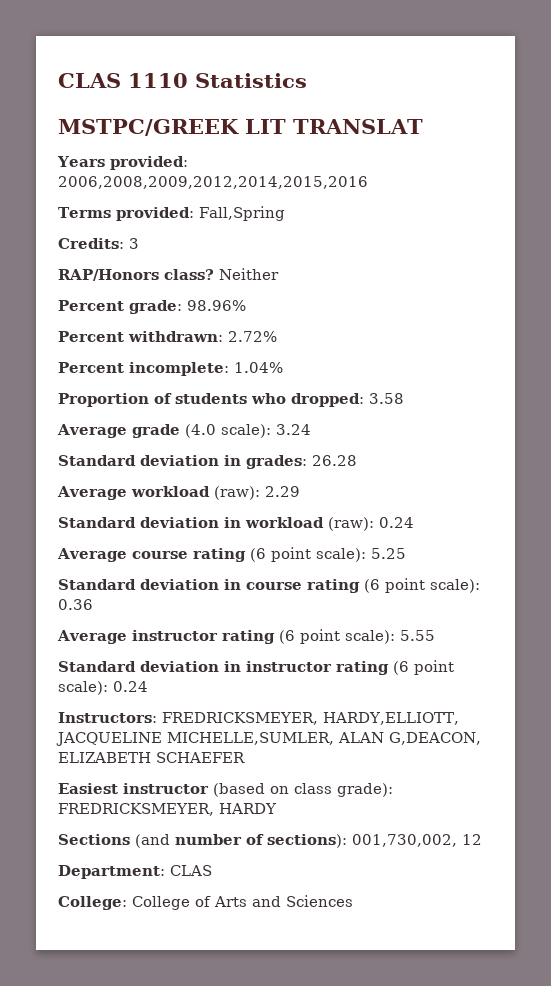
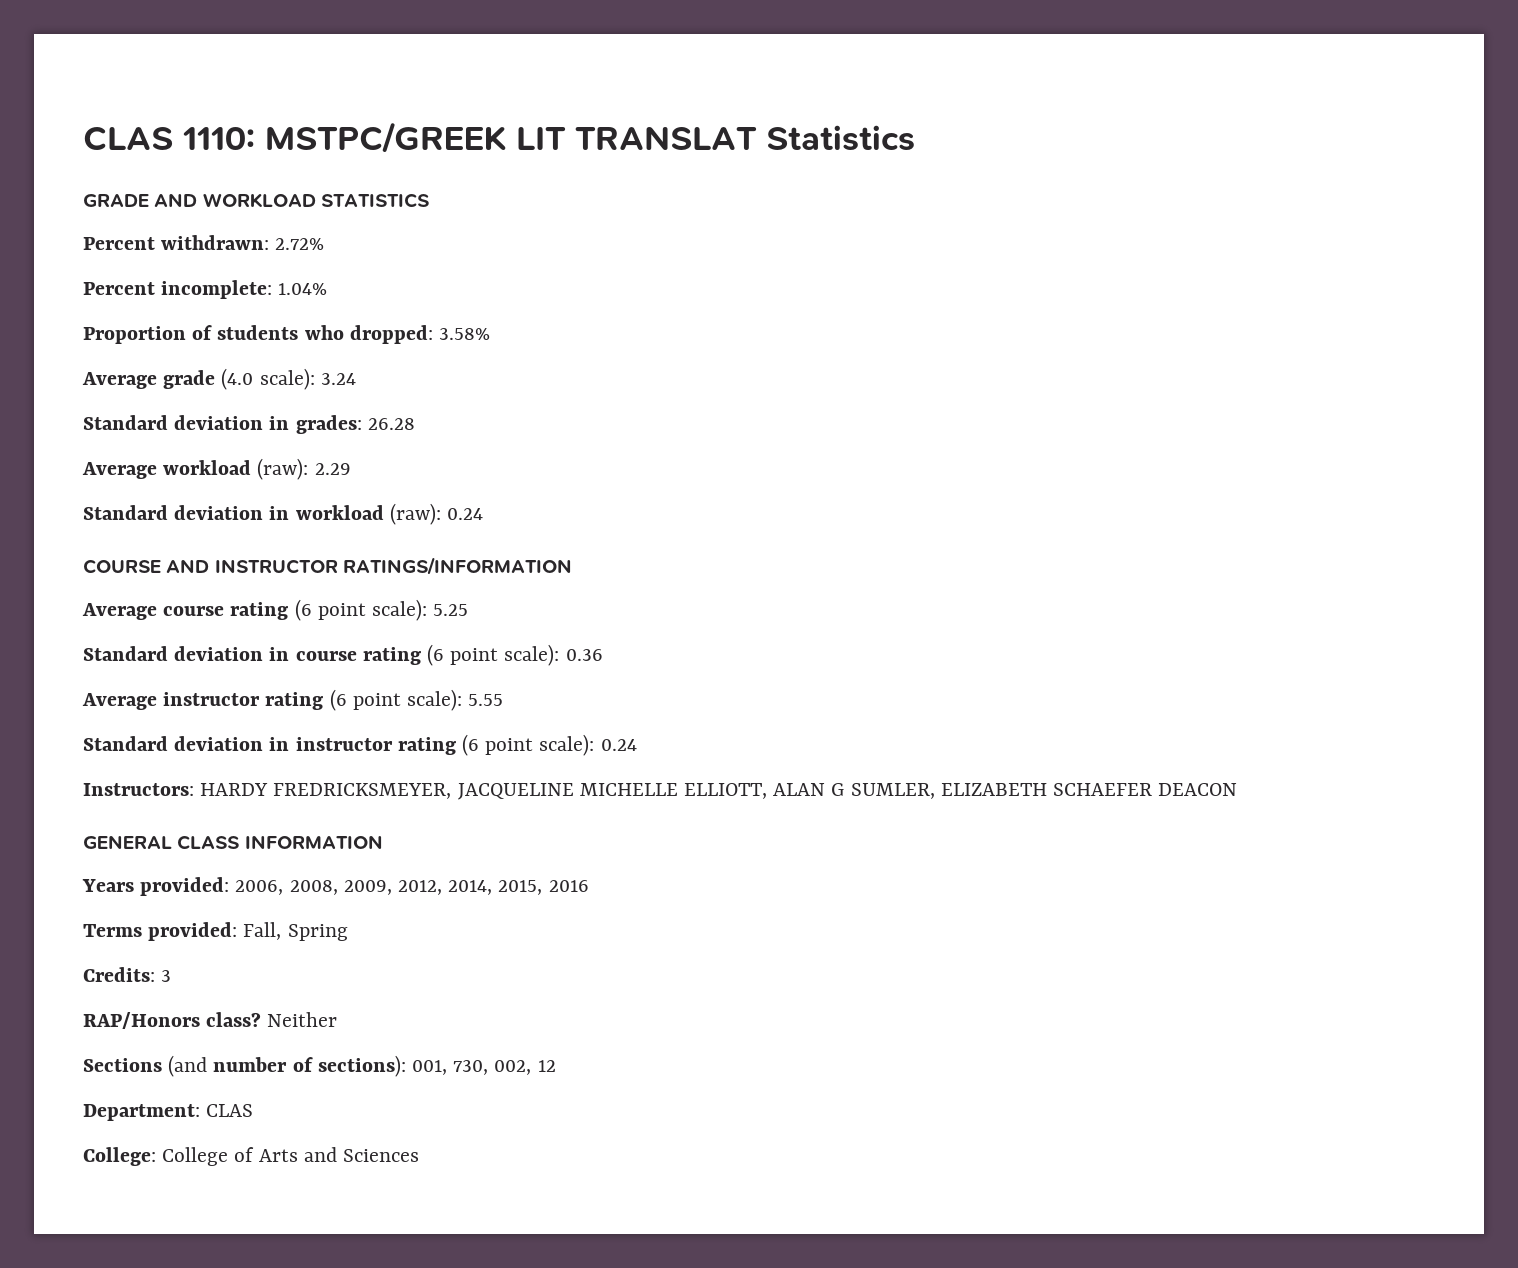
- CLAS 1110 Statistics
- MSTPC/GREEK LIT TRANSLAT
- Years provided: 2006,2008,2009,2012,2014,2015,2016
- Terms provided: Fall,Spring
- Credits: 3
- RAP/Honors class? Neither
- Percent grade: 98.96%
+ CLAS 1110: MSTPC/GREEK LIT TRANSLAT Statistics
+ GRADE AND WORKLOAD STATISTICS
- Proportion of students who dropped: 3.58
+ Proportion of students who dropped: 3.58%
+ COURSE AND INSTRUCTOR RATINGS/INFORMATION
- Instructors: FREDRICKSMEYER, HARDY,ELLIOTT, JACQUELINE MICHELLE,SUMLER, ALAN G,DEACON, ELIZABETH SCHAEFER
- Easiest instructor (based on class grade): FREDRICKSMEYER, HARDY
+ Instructors: HARDY FREDRICKSMEYER, JACQUELINE MICHELLE ELLIOTT, ALAN G SUMLER, ELIZABETH SCHAEFER DEACON
+ GENERAL CLASS INFORMATION
+ Years provided: 2006, 2008, 2009, 2012, 2014, 2015, 2016
+ Terms provided: Fall, Spring
+ Credits: 3
+ RAP/Honors class? Neither
- Sections (and number of sections): 001,730,002, 12
+ Sections (and number of sections): 001, 730, 002, 12

